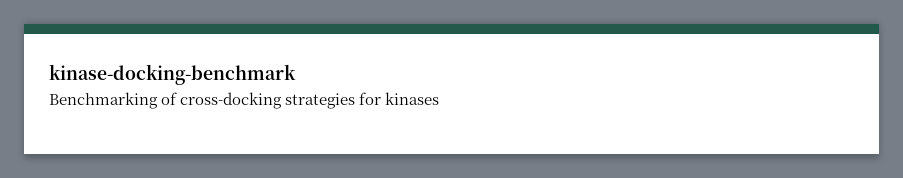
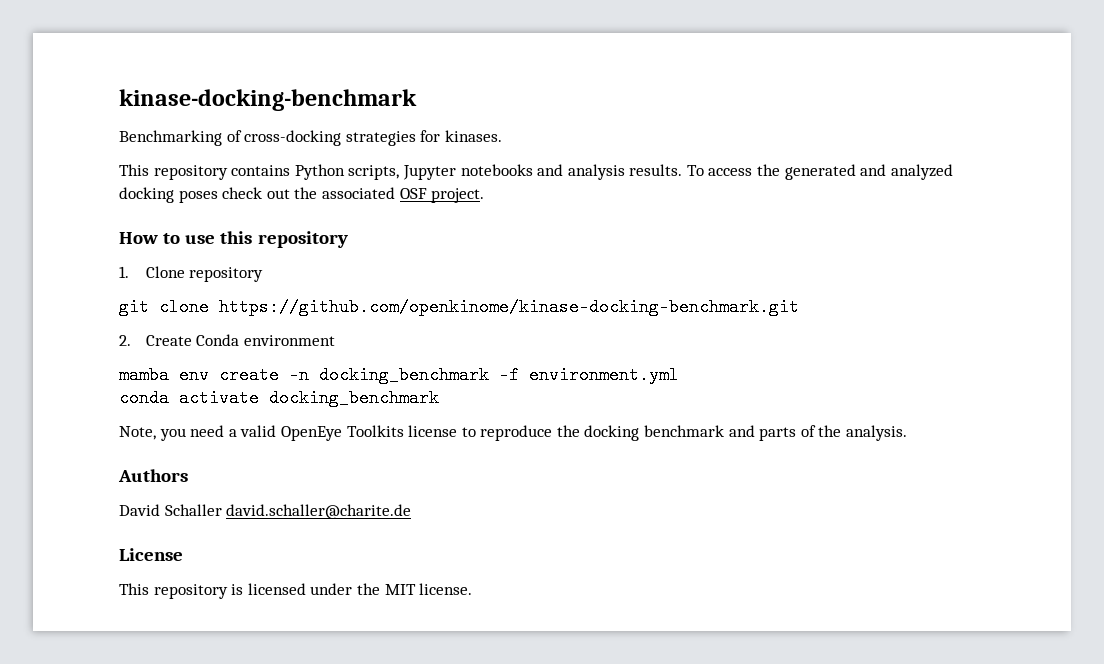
- Benchmarking of cross-docking strategies for kinases
+ Benchmarking of cross-docking strategies for kinases.
+ This repository contains Python scripts, Jupyter notebooks and analysis results. To access the generated and analyzed docking poses check out the associated OSF project.
+ How to use this repository
+ 1. Clone repository
+ git clone https://github.com/openkinome/kinase-docking-benchmark.git
+ 2. Create Conda environment
+ mamba env create -n docking_benchmark -f environment.yml
+ conda activate docking_benchmark
+ Note, you need a valid OpenEye Toolkits license to reproduce the docking benchmark and parts of the analysis.
+ Authors
+ David Schaller david.schaller@charite.de
+ License
+ This repository is licensed under the MIT license.

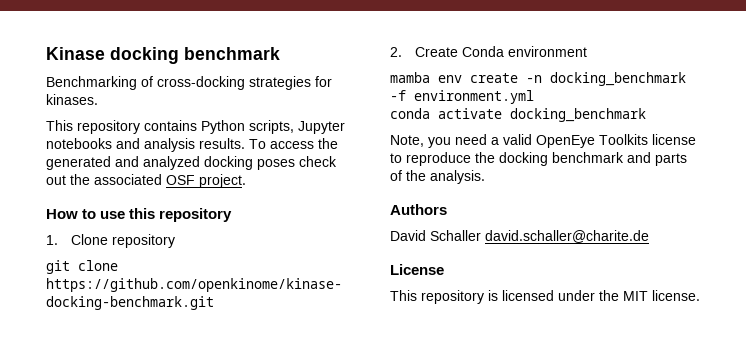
- kinase-docking-benchmark
+ Kinase docking benchmark

